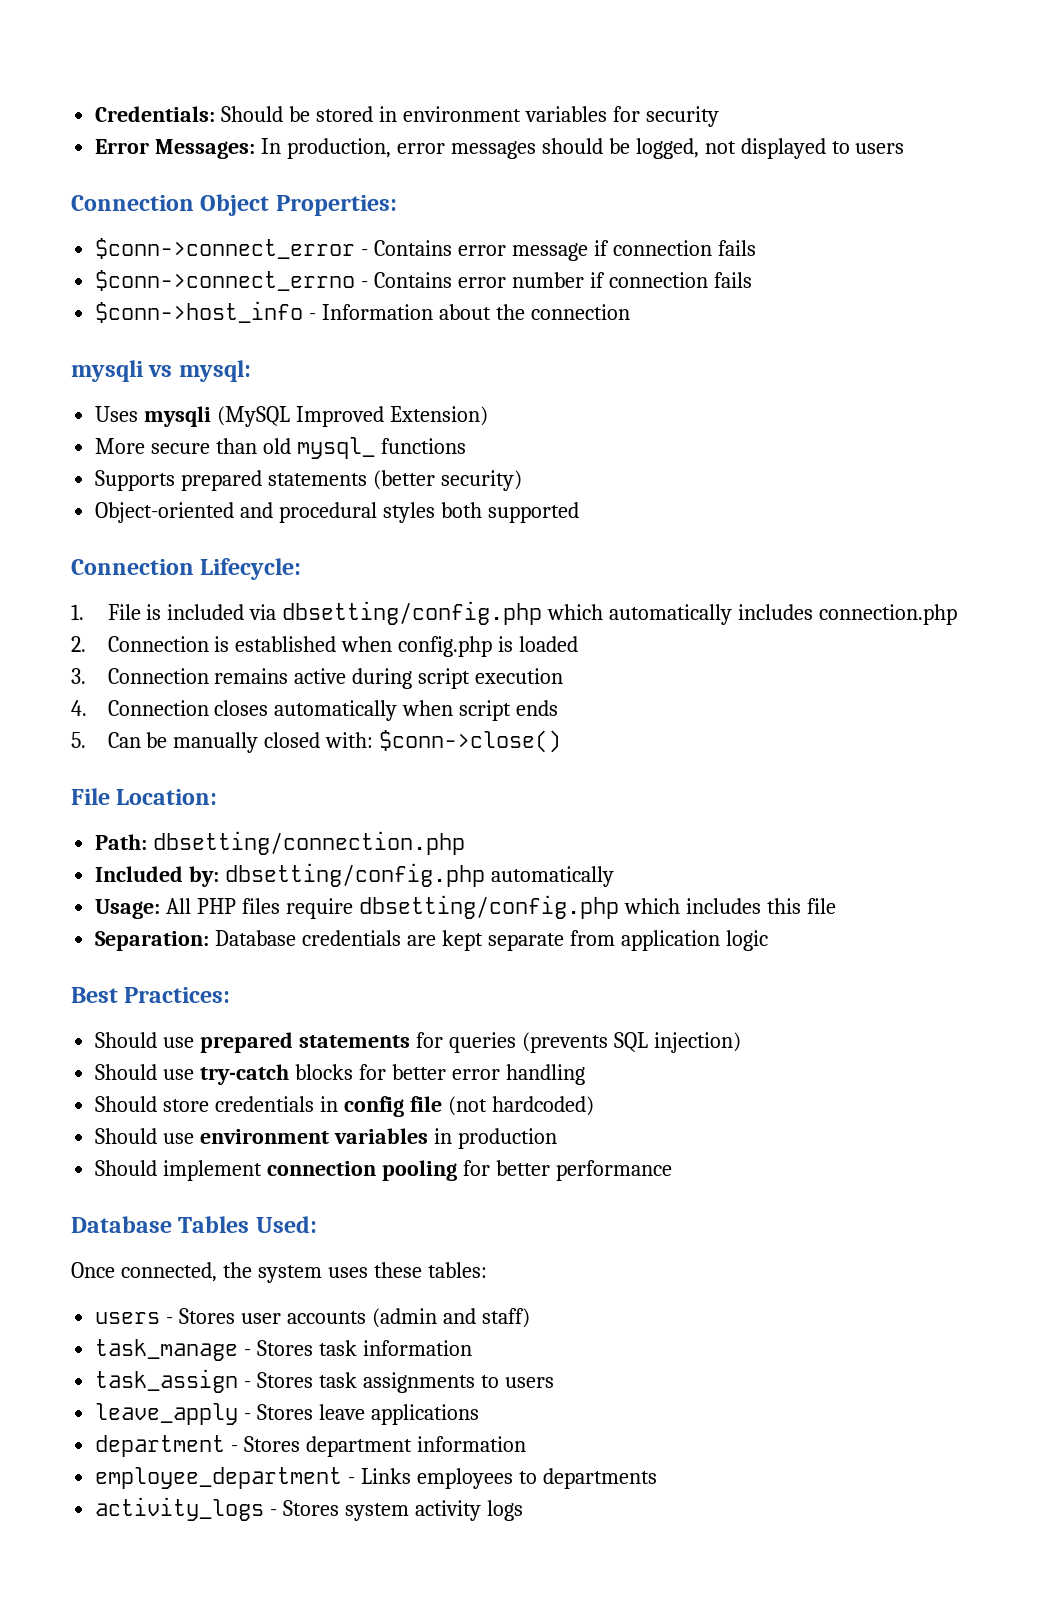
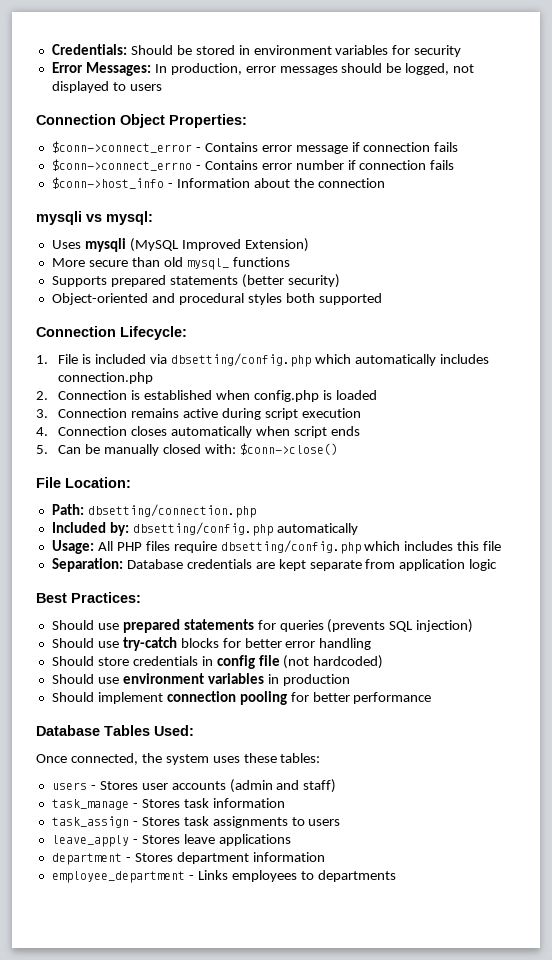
- activity_logs - Stores system activity logs

